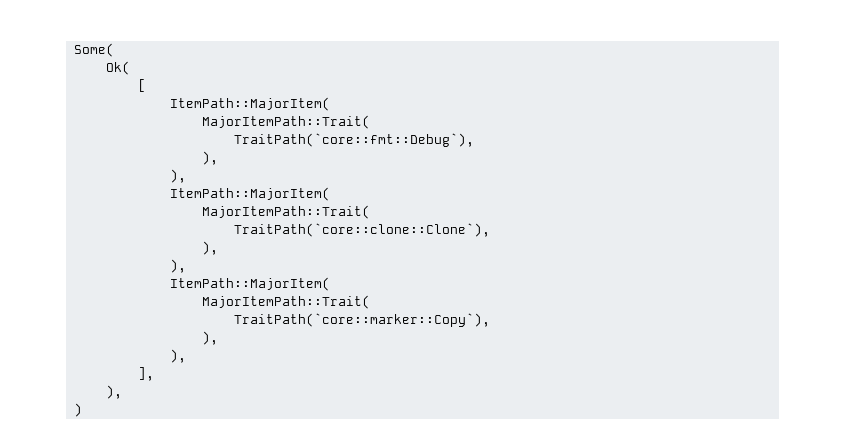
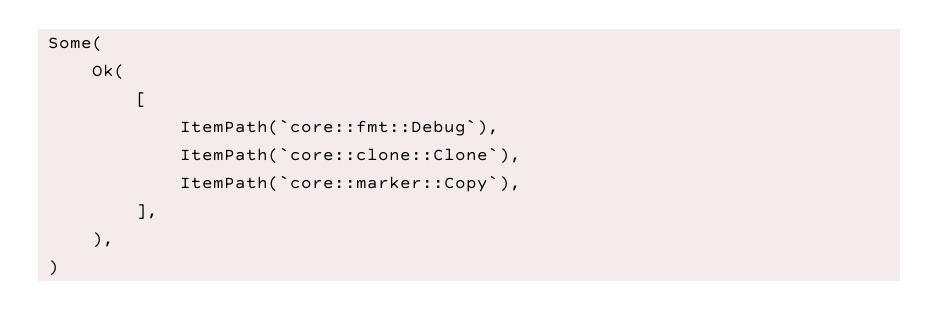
  [
- ItemPath::MajorItem(
- MajorItemPath::Trait(
- TraitPath(`core::fmt::Debug`),
- ),
- ),
- ItemPath::MajorItem(
- MajorItemPath::Trait(
- TraitPath(`core::clone::Clone`),
- ),
- ),
- ItemPath::MajorItem(
- MajorItemPath::Trait(
- TraitPath(`core::marker::Copy`),
- ),
- ),
+ ItemPath(`core::fmt::Debug`),
+ ItemPath(`core::clone::Clone`),
+ ItemPath(`core::marker::Copy`),

